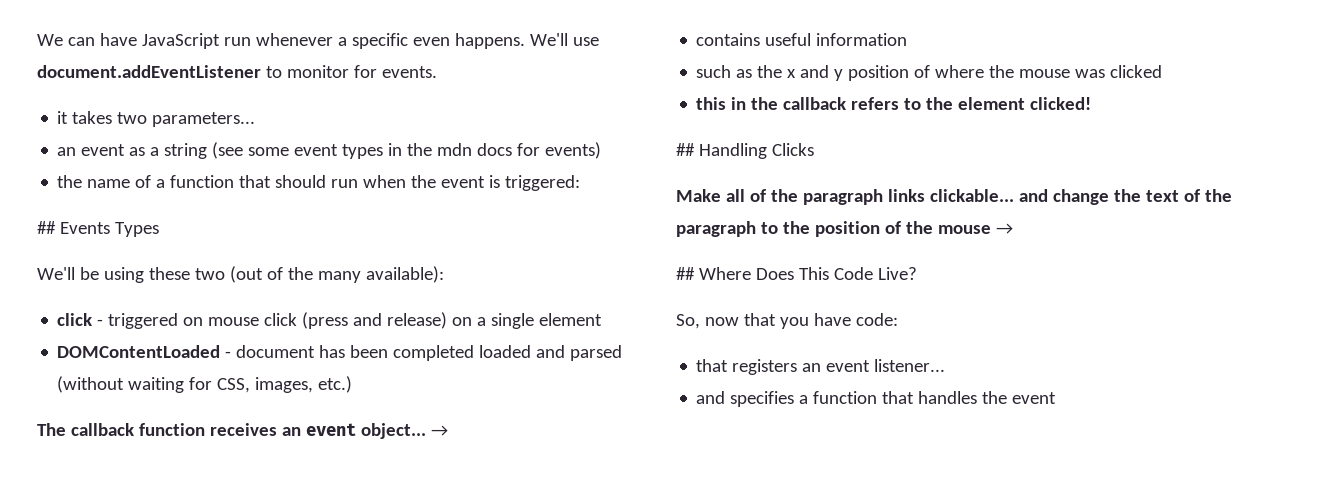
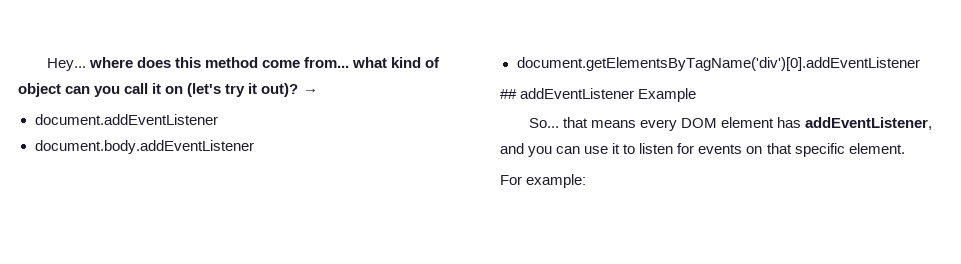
- We can have JavaScript run whenever a specific even happens. We'll use document.addEventListener to monitor for events.
- it takes two parameters...
- an event as a string (see some event types in the mdn docs for events)
- the name of a function that should run when the event is triggered:
- ## Events Types
- We'll be using these two (out of the many available):
- click - triggered on mouse click (press and release) on a single element
- DOMContentLoaded - document has been completed loaded and parsed (without waiting for CSS, images, etc.)
- The callback function receives an event object... →
- contains useful information
- such as the x and y position of where the mouse was clicked
- this in the callback refers to the element clicked!
- ## Handling Clicks
- Make all of the paragraph links clickable... and change the text of the paragraph to the position of the mouse →
- ## Where Does This Code Live?
- So, now that you have code:
- that registers an event listener...
- and specifies a function that handles the event
+ Hey... where does this method come from... what kind of object can you call it on (let's try it out)? →
+ document.addEventListener
+ document.body.addEventListener
+ document.getElementsByTagName('div')[0].addEventListener
+ ## addEventListener Example
+ So... that means every DOM element has addEventListener, and you can use it to listen for events on that specific element.
+ For example:

